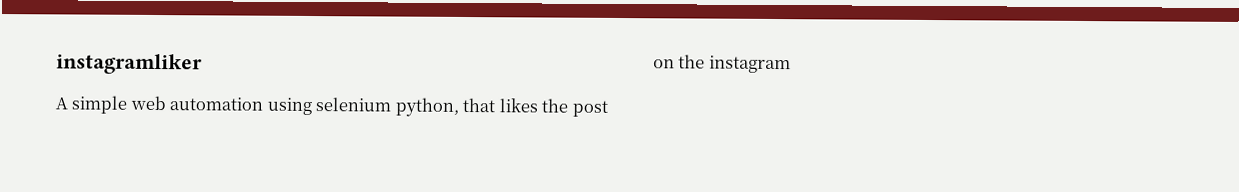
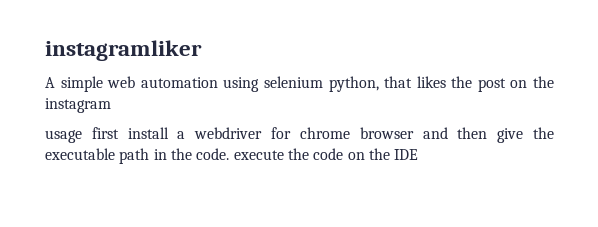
+ usage first install a webdriver for chrome browser and then give the executable path in the code. execute the code on the IDE

